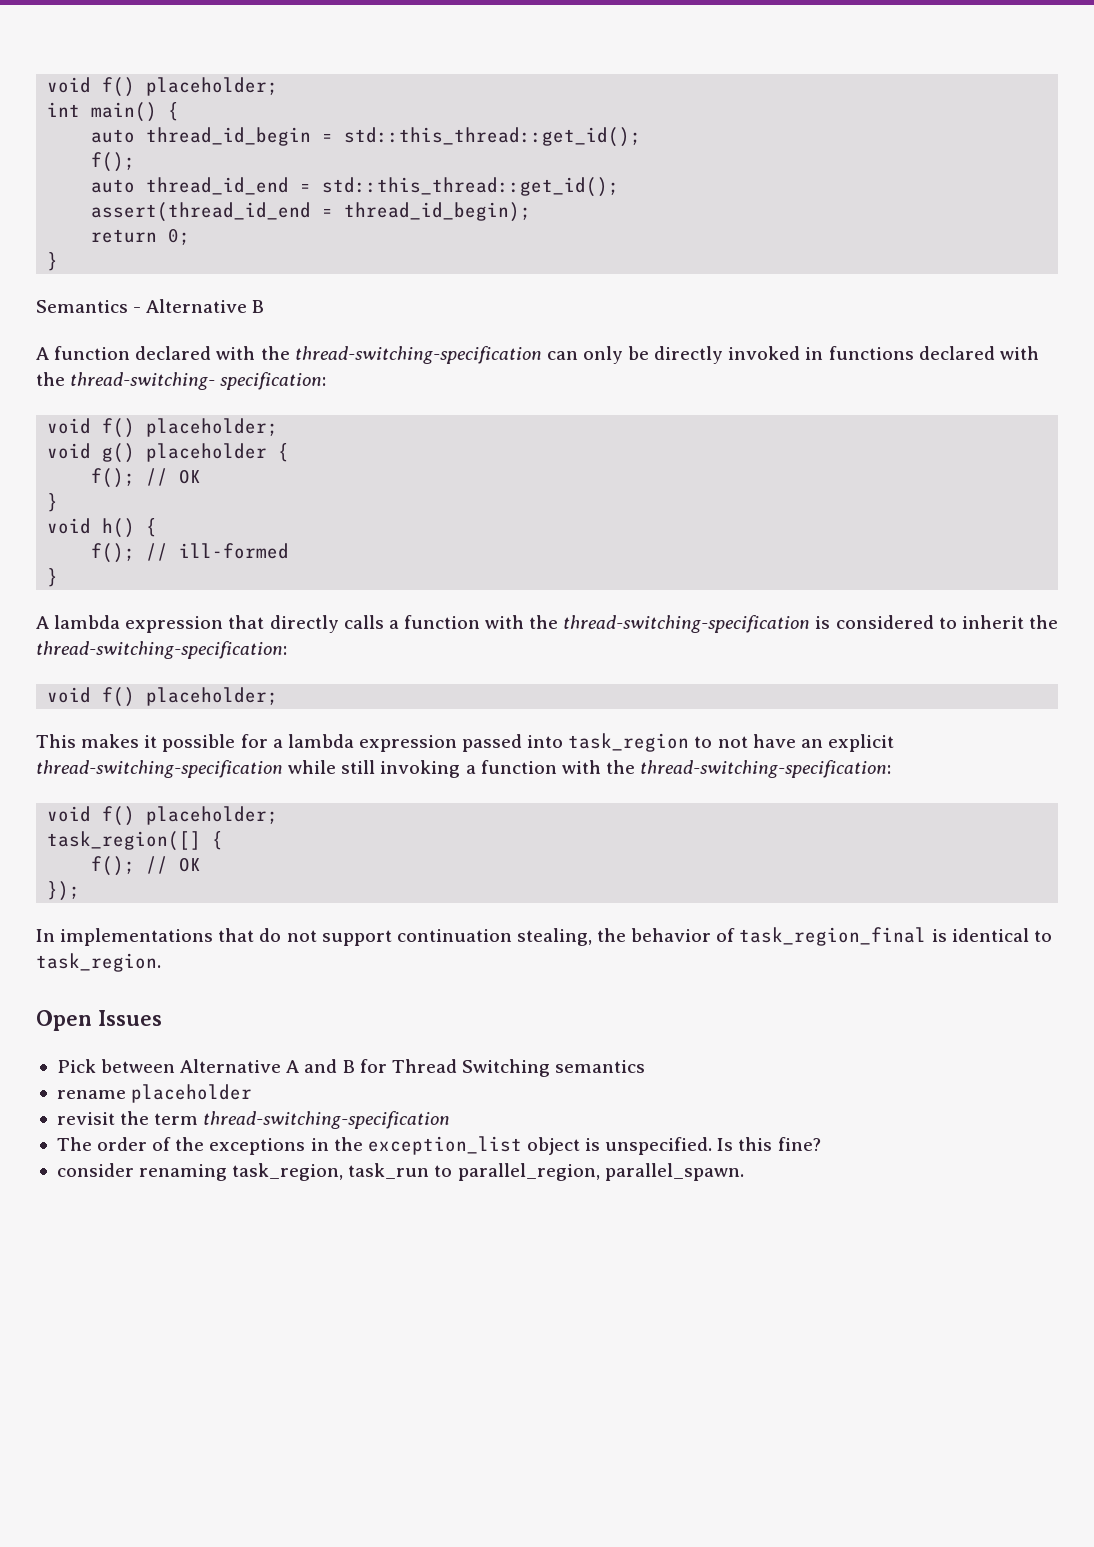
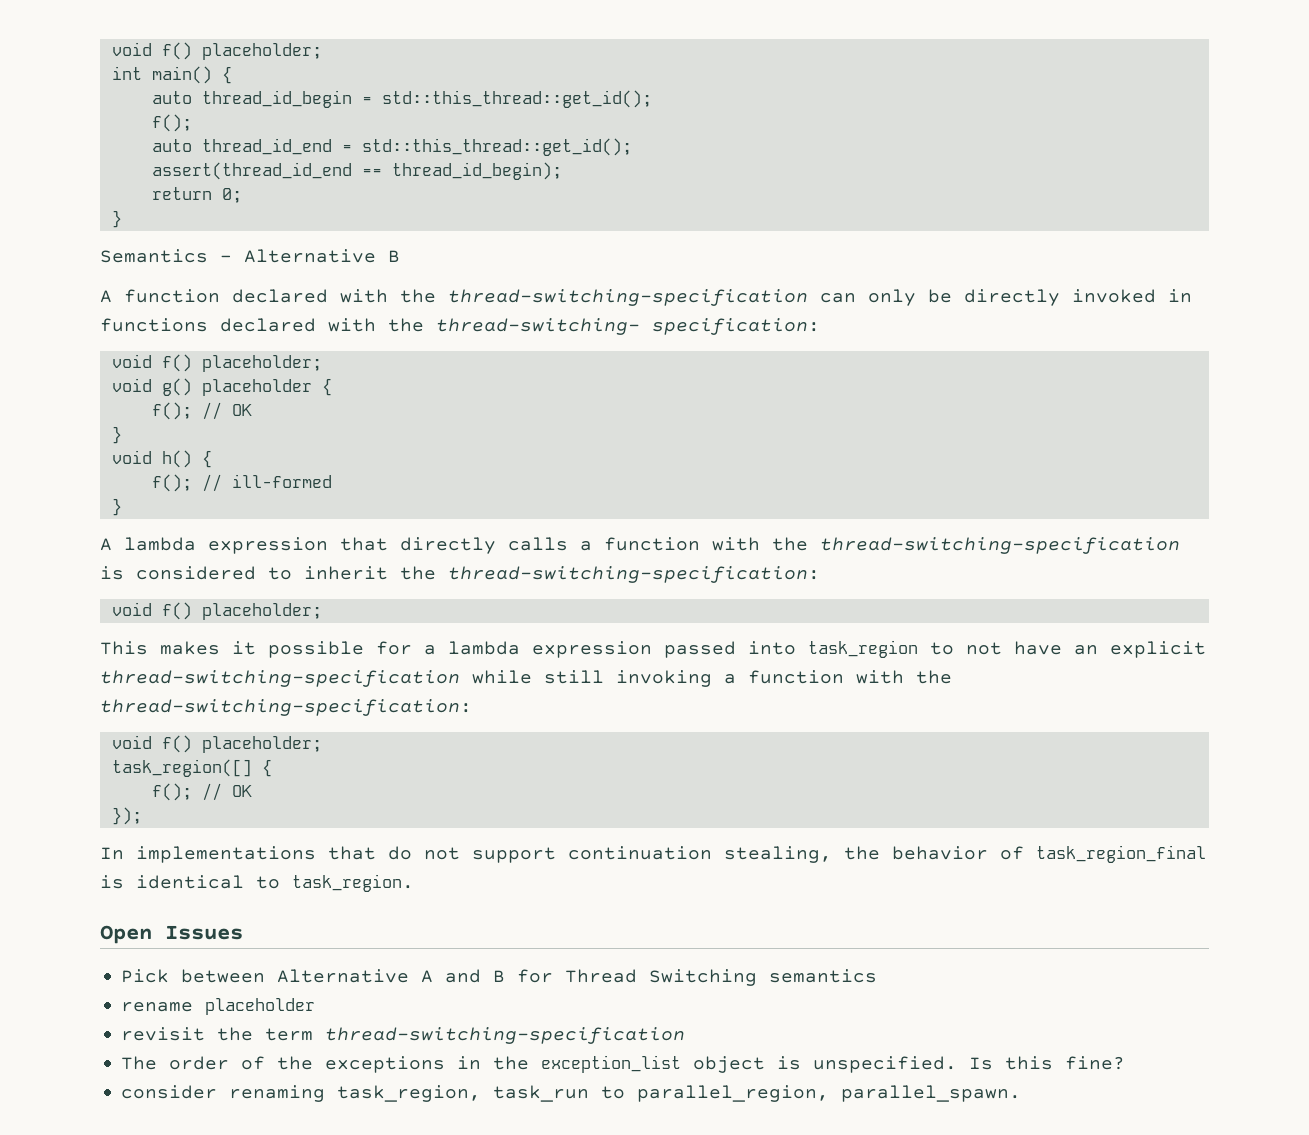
- assert(thread_id_end = thread_id_begin);
+ assert(thread_id_end == thread_id_begin);

